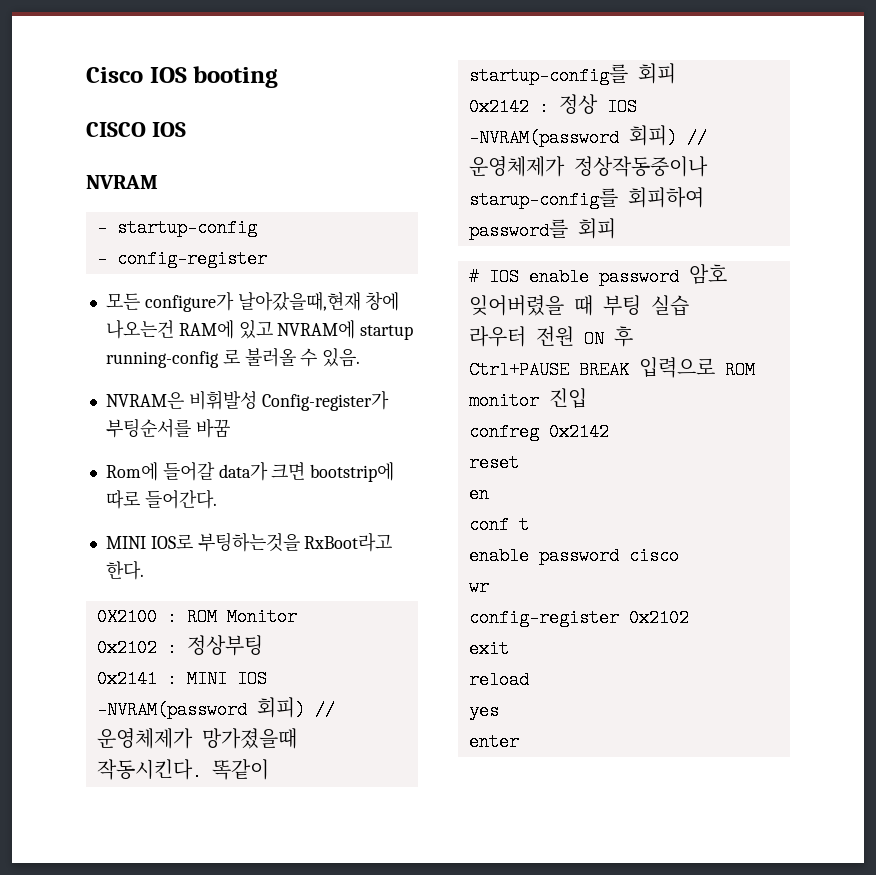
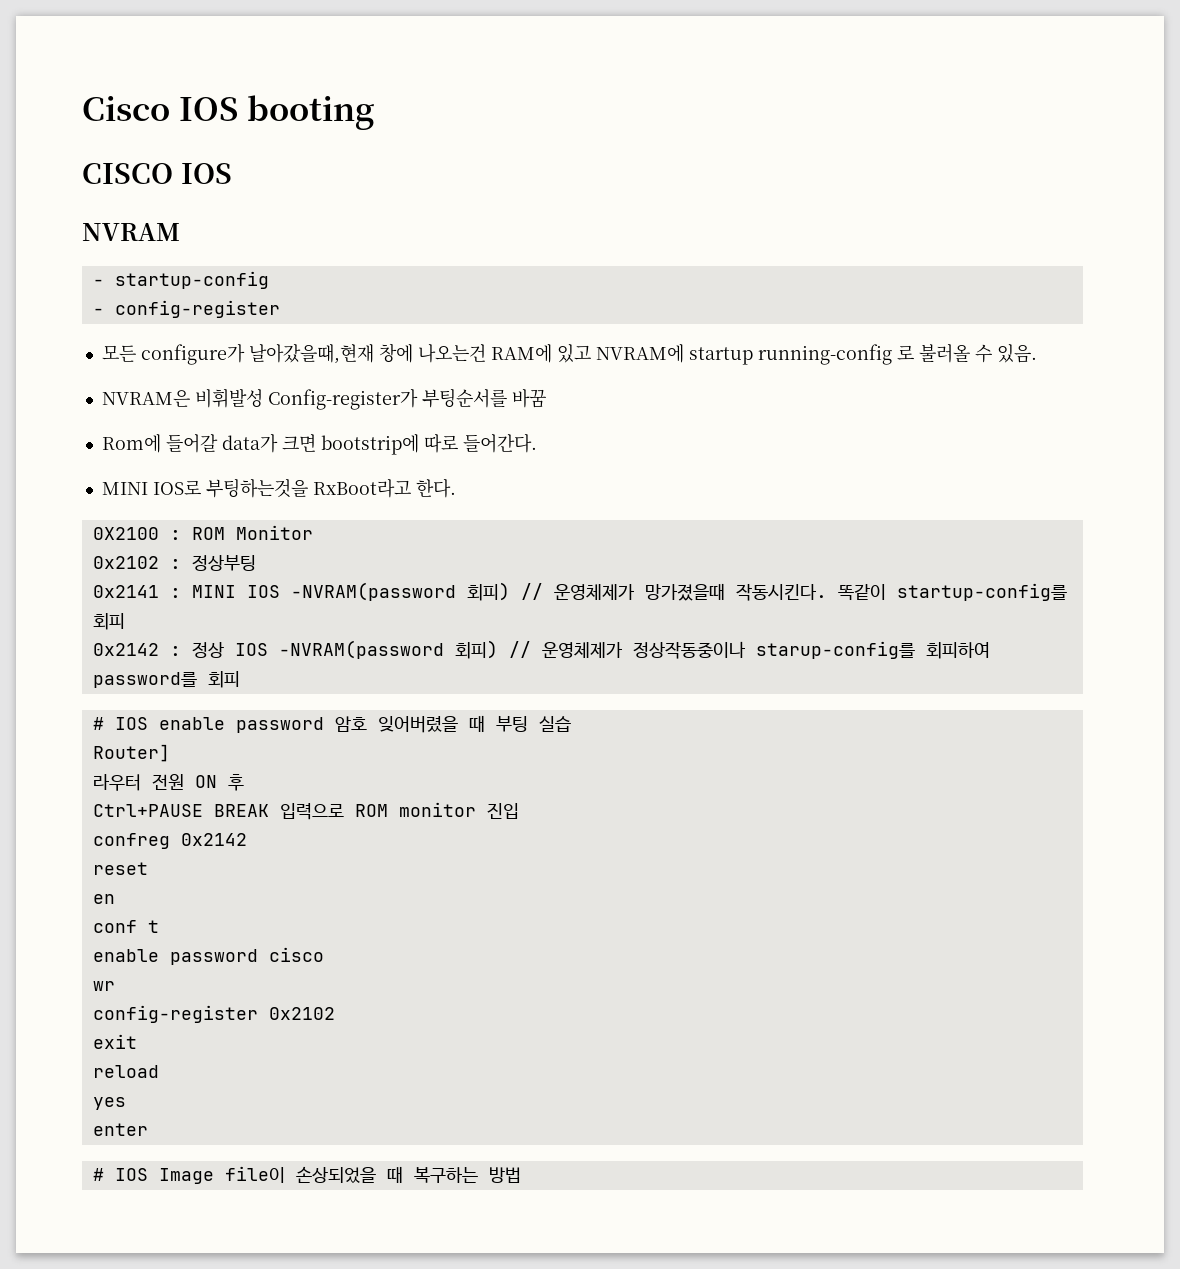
+ Router]
+ # IOS Image file이 손상되었을 때 복구하는 방법

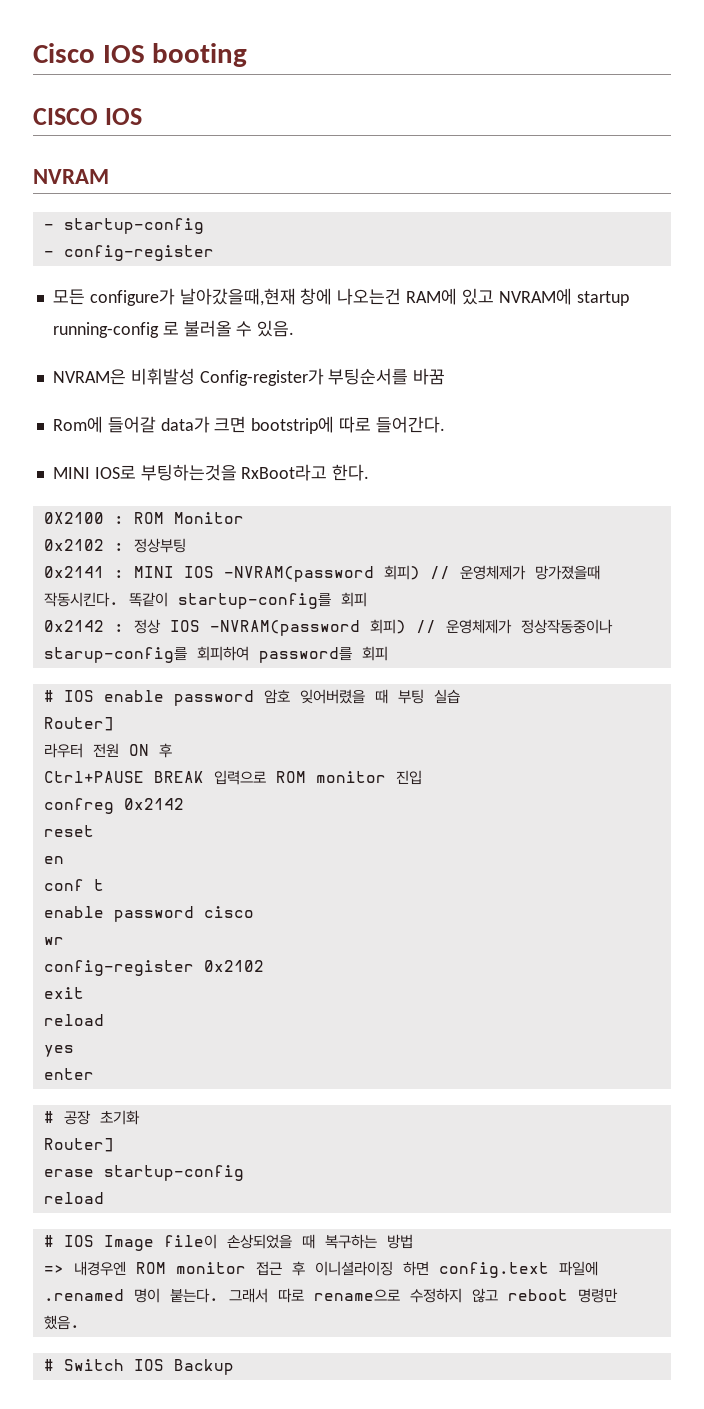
+ # 공장 초기화
+ Router]
+ erase startup-config
+ reload
+ => 내경우엔 ROM monitor 접근 후 이니셜라이징 하면 config.text 파일에 .renamed 명이 붙는다. 그래서 따로 rename으로 수정하지 않고 reboot 명령만 했음.
+ # Switch IOS Backup

